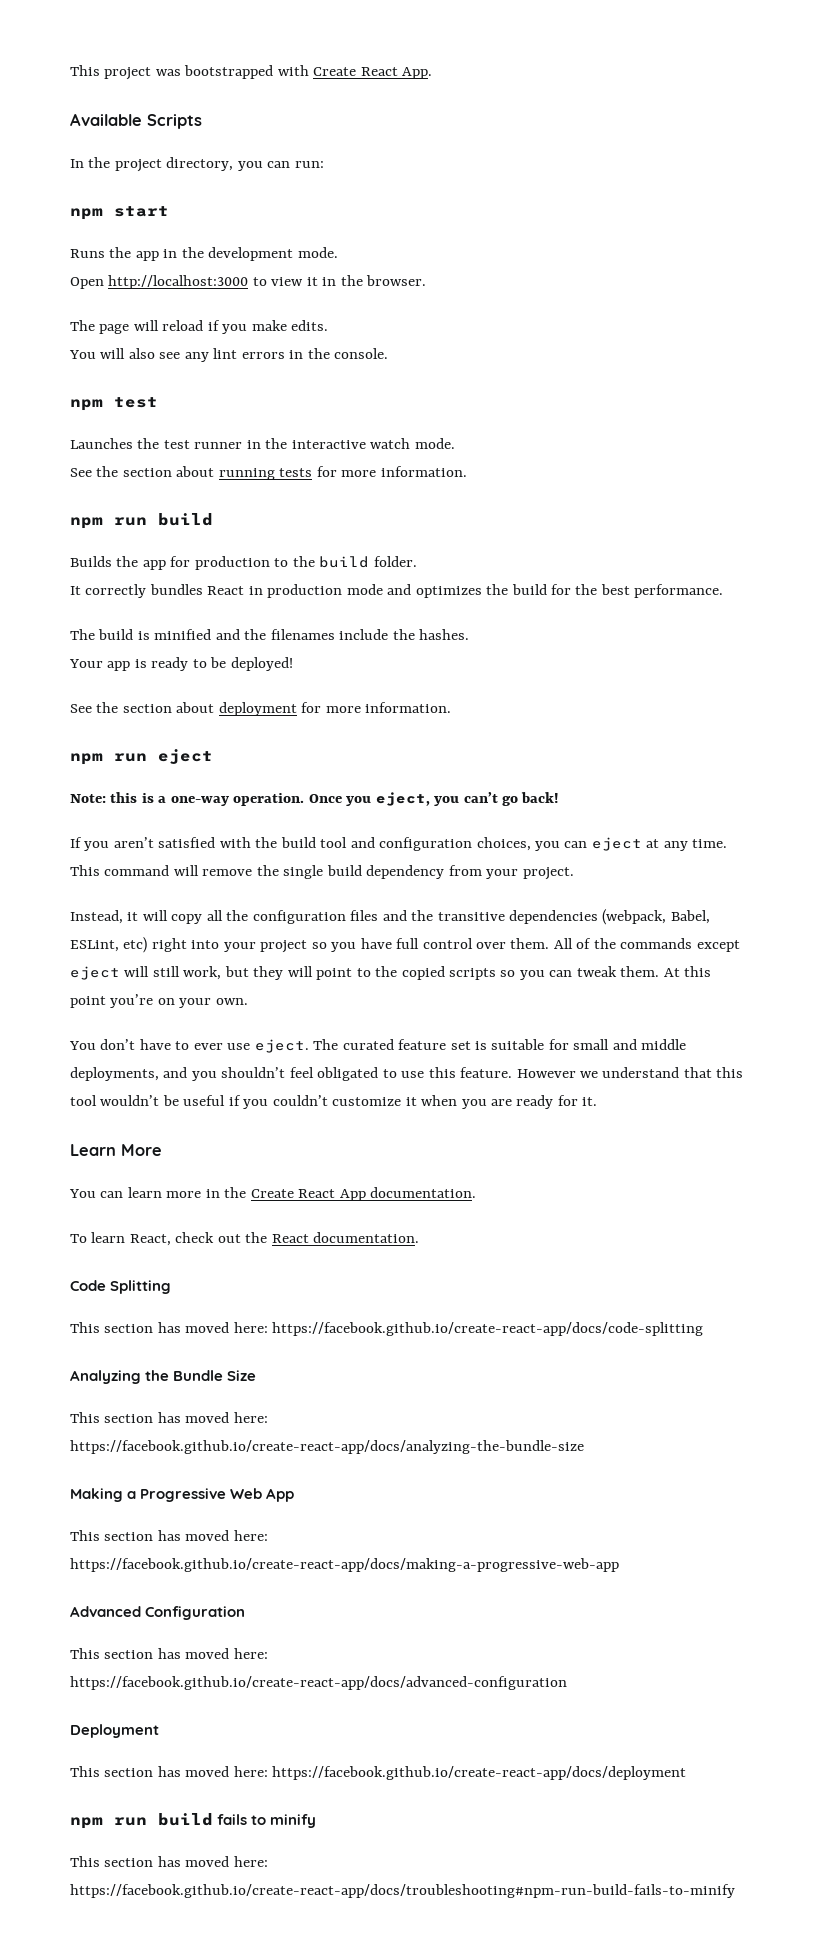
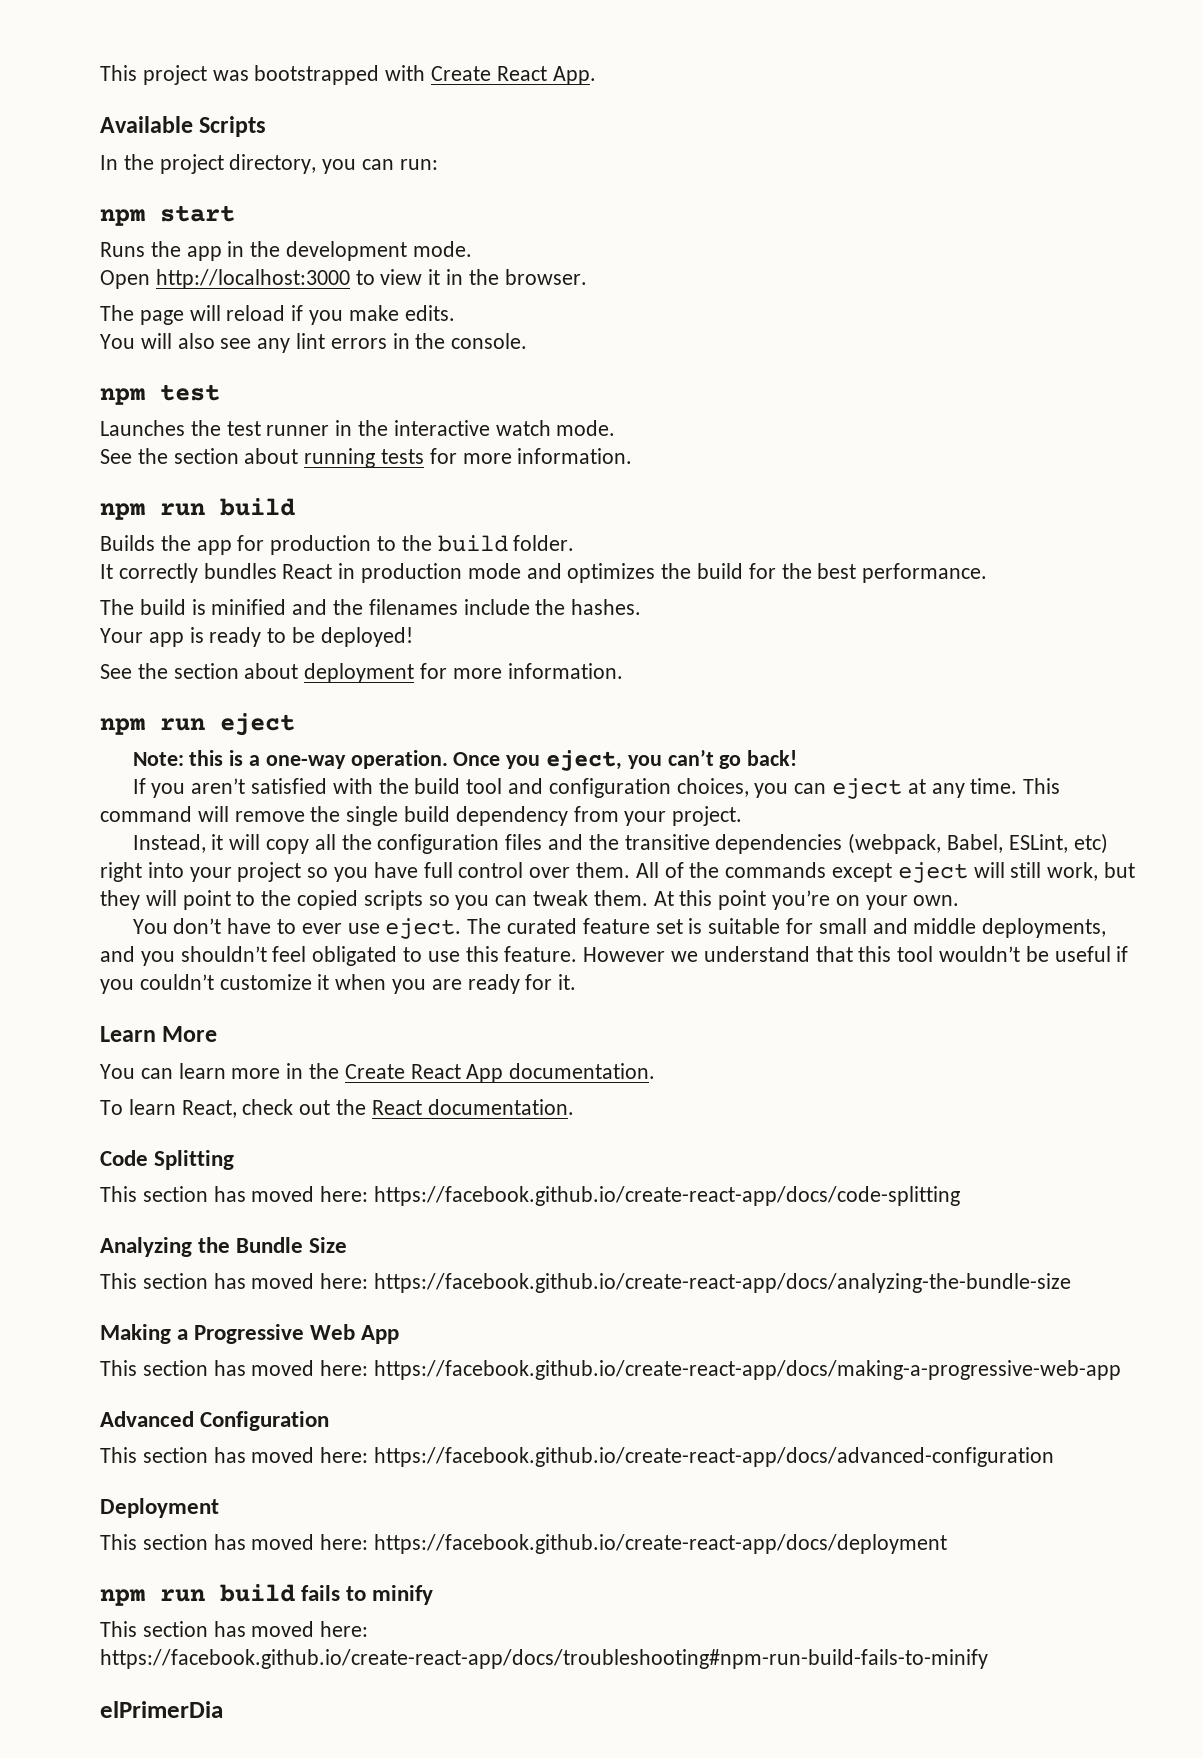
+ elPrimerDia

